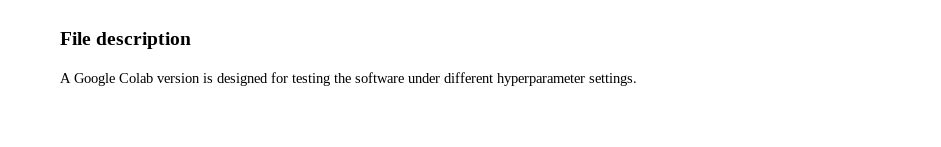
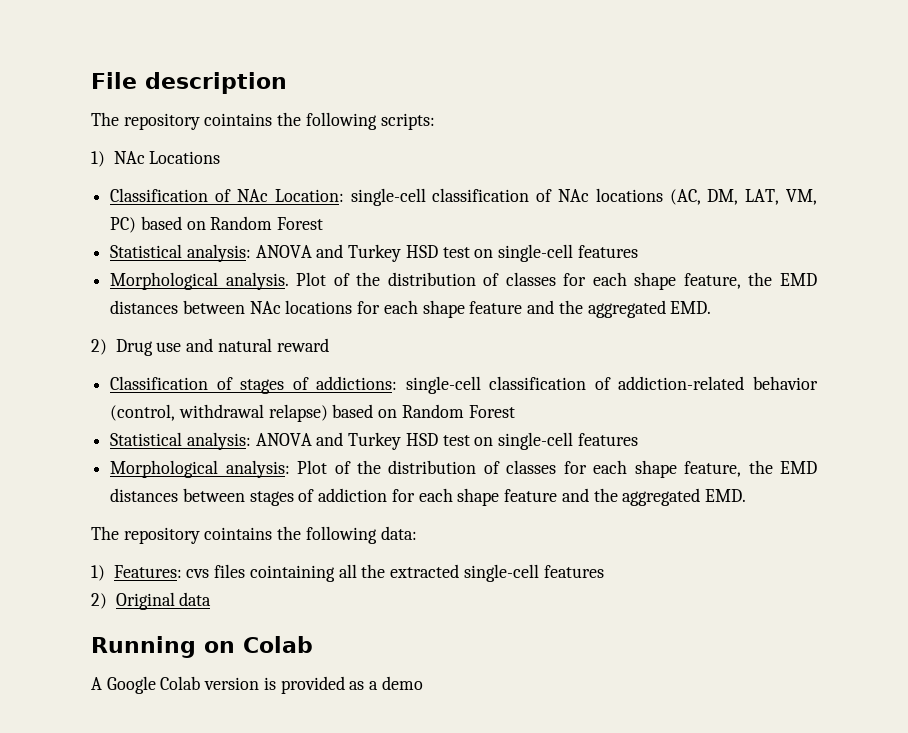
+ The repository cointains the following scripts:
+ 1) NAc Locations
+ Classification of NAc Location: single-cell classification of NAc locations (AC, DM, LAT, VM, PC) based on Random Forest
+ Statistical analysis: ANOVA and Turkey HSD test on single-cell features
+ Morphological analysis. Plot of the distribution of classes for each shape feature, the EMD distances between NAc locations for each shape feature and the aggregated EMD.
+ 2) Drug use and natural reward
+ Classification of stages of addictions: single-cell classification of addiction-related behavior (control, withdrawal relapse) based on Random Forest
+ Statistical analysis: ANOVA and Turkey HSD test on single-cell features
+ Morphological analysis: Plot of the distribution of classes for each shape feature, the EMD distances between stages of addiction for each shape feature and the aggregated EMD.
+ The repository cointains the following data:
+ 1) Features: cvs files cointaining all the extracted single-cell features
+ 2) Original data
+ Running on Colab
- A Google Colab version is designed for testing the software under different hyperparameter settings.
+ A Google Colab version is provided as a demo

